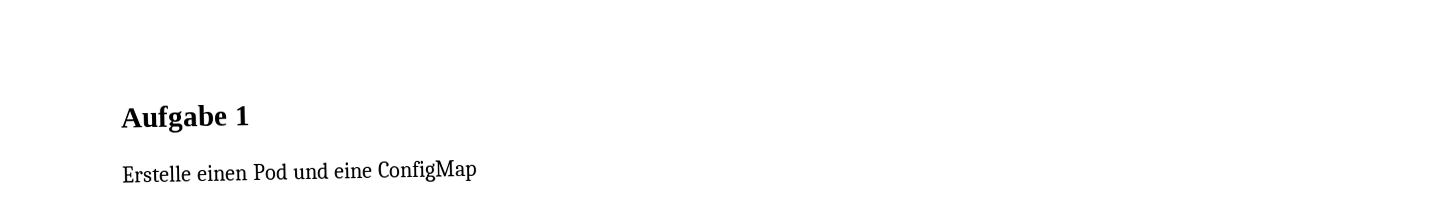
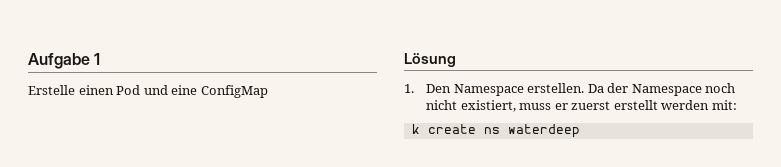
+ Lösung
+ 1. Den Namespace erstellen. Da der Namespace noch nicht existiert, muss er zuerst erstellt werden mit:
+ k create ns waterdeep

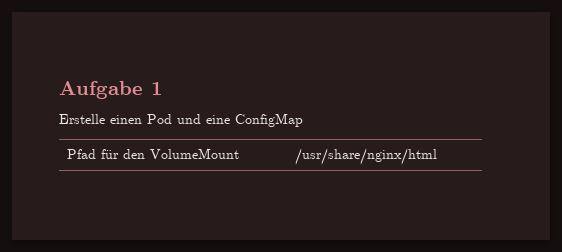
- Lösung
- 1. Den Namespace erstellen. Da der Namespace noch nicht existiert, muss er zuerst erstellt werden mit:
- k create ns waterdeep
+ Pfad für den VolumeMount | /usr/share/nginx/html

